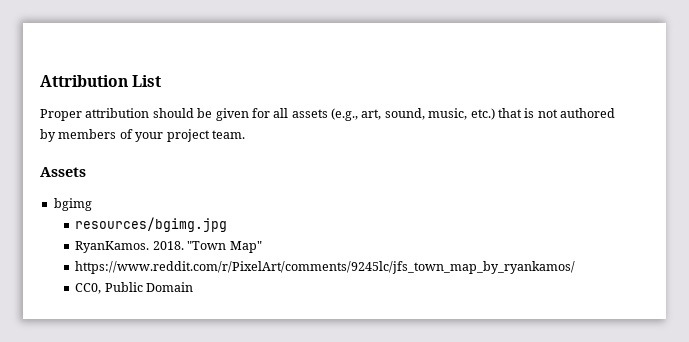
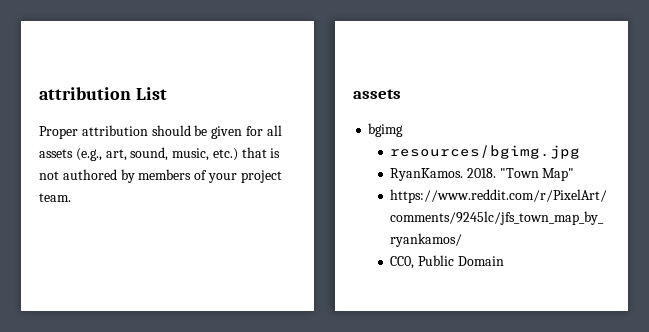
- Attribution List
+ attribution List
  Proper attribution should be given for all assets (e.g., art, sound, music, etc.) that is not authored by members of your project team.
- Assets
+ assets

